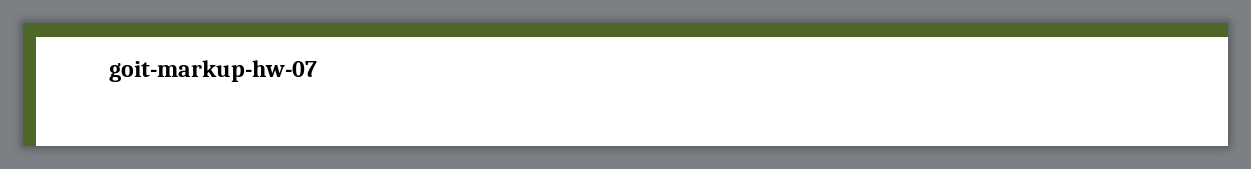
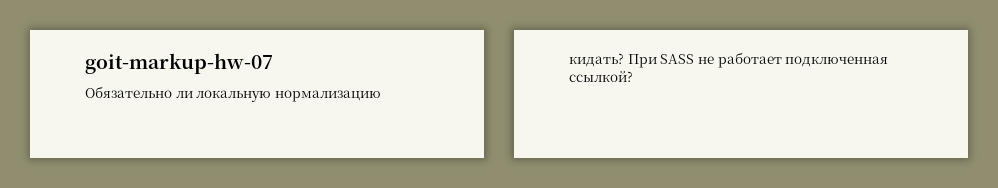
+ Обязательно ли локальную нормализацию кидать? При SASS не работает подключенная ссылкой?

